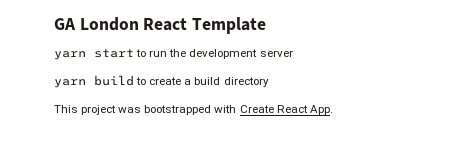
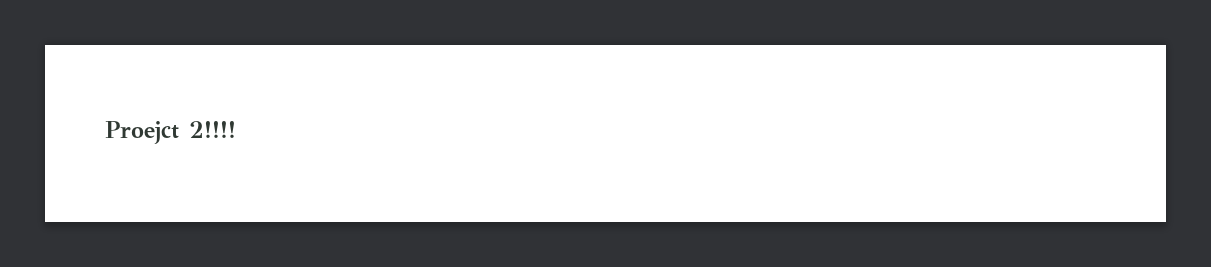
- GA London React Template
- yarn start to run the development server
- yarn build to create a build directory
- This project was bootstrapped with Create React App.
+ Proejct 2!!!!

